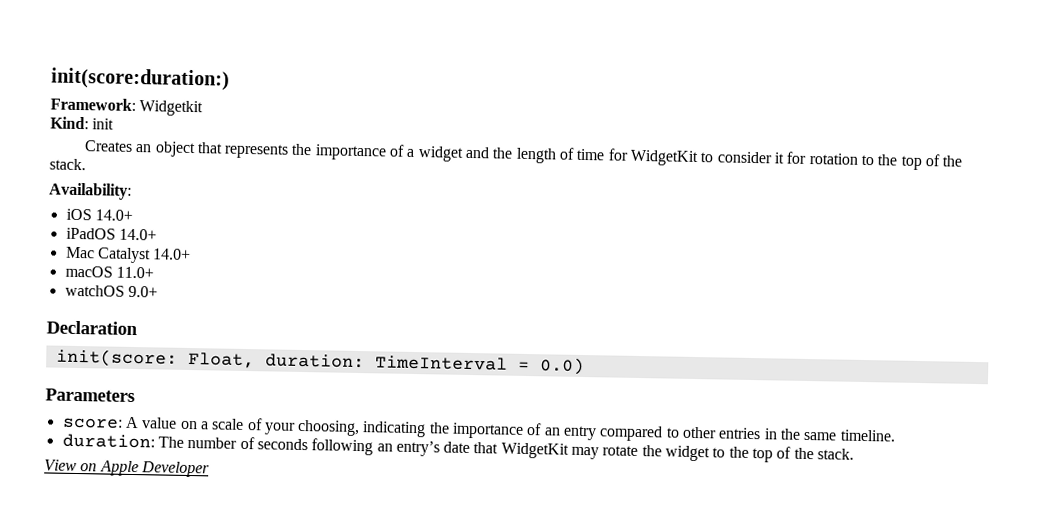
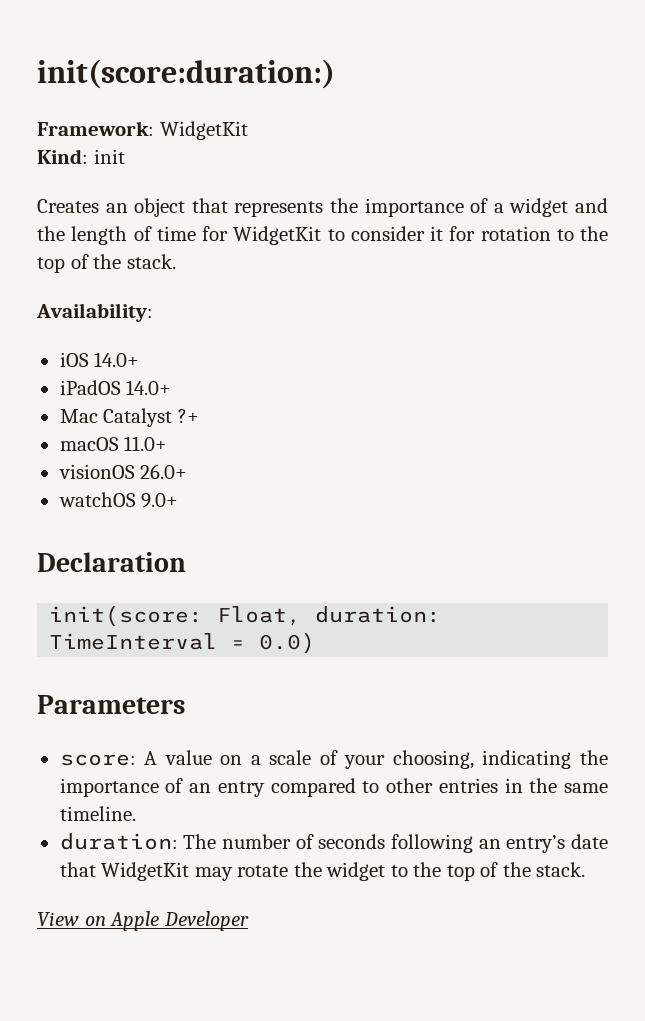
- Framework: Widgetkit
+ Framework: WidgetKit
- Mac Catalyst 14.0+
+ Mac Catalyst ?+
+ visionOS 26.0+

